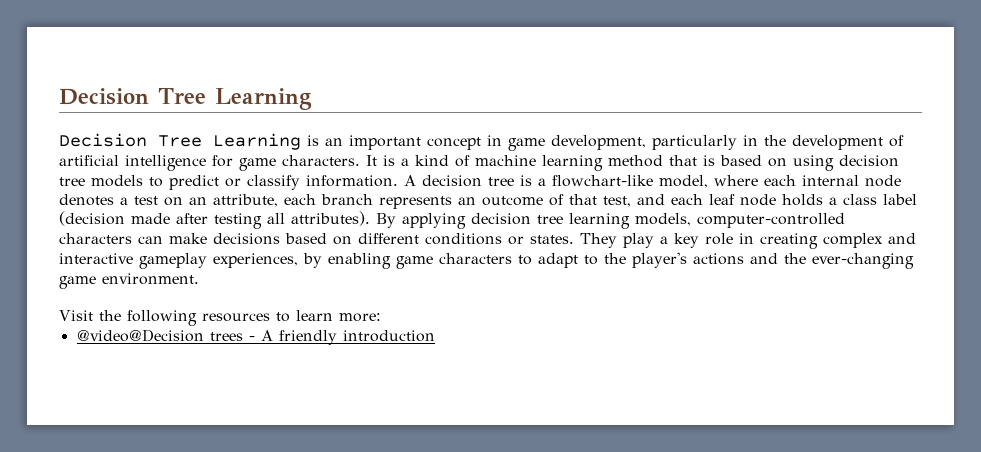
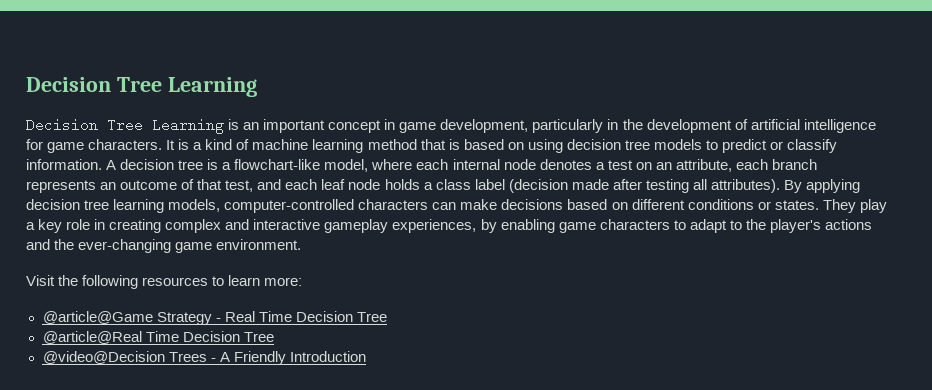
+ @article@Game Strategy - Real Time Decision Tree
+ @article@Real Time Decision Tree
- @video@Decision trees - A friendly introduction
+ @video@Decision Trees - A Friendly Introduction

